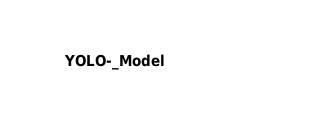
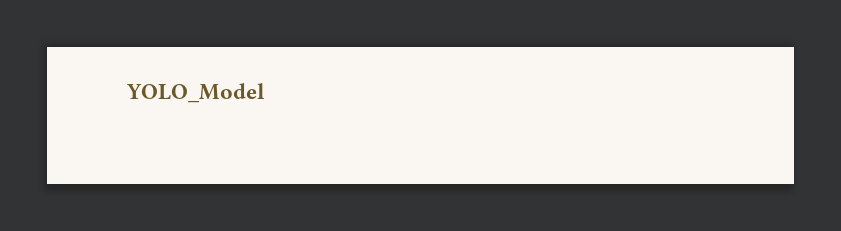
- YOLO-_Model
+ YOLO_Model

